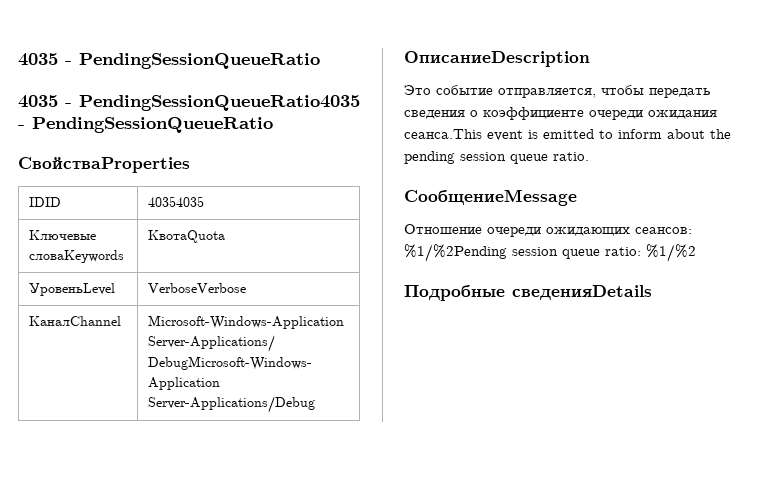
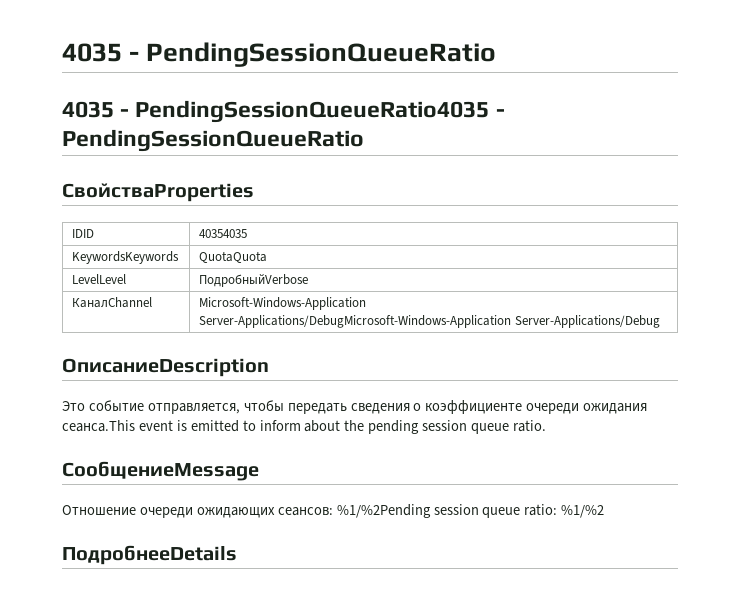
- Ключевые словаKeywords | КвотаQuota
- УровеньLevel | VerboseVerbose
+ KeywordsKeywords | QuotaQuota
+ LevelLevel | ПодробныйVerbose
- Подробные сведенияDetails
+ ПодробнееDetails

